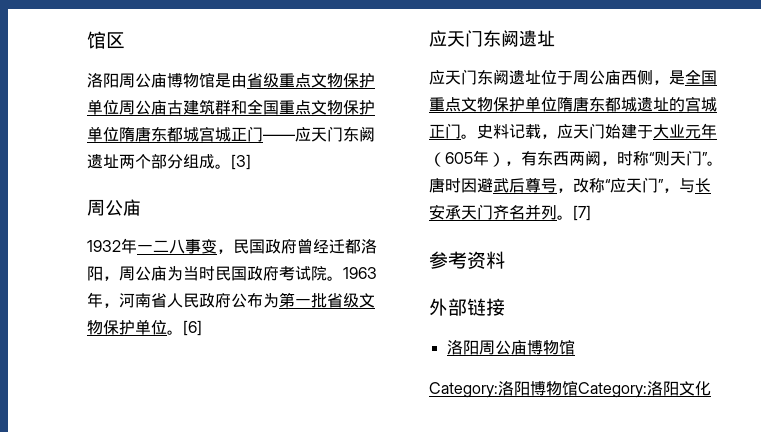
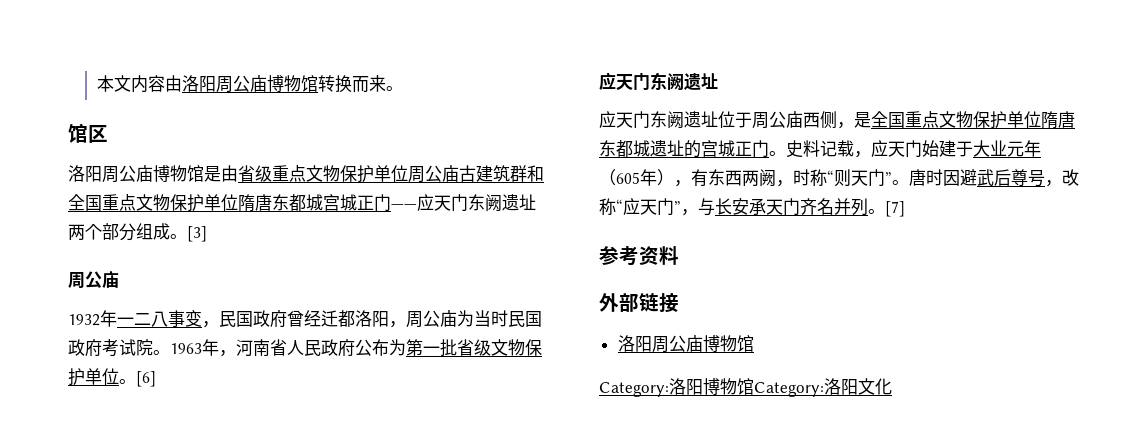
+ 本文内容由洛阳周公庙博物馆转换而来。

